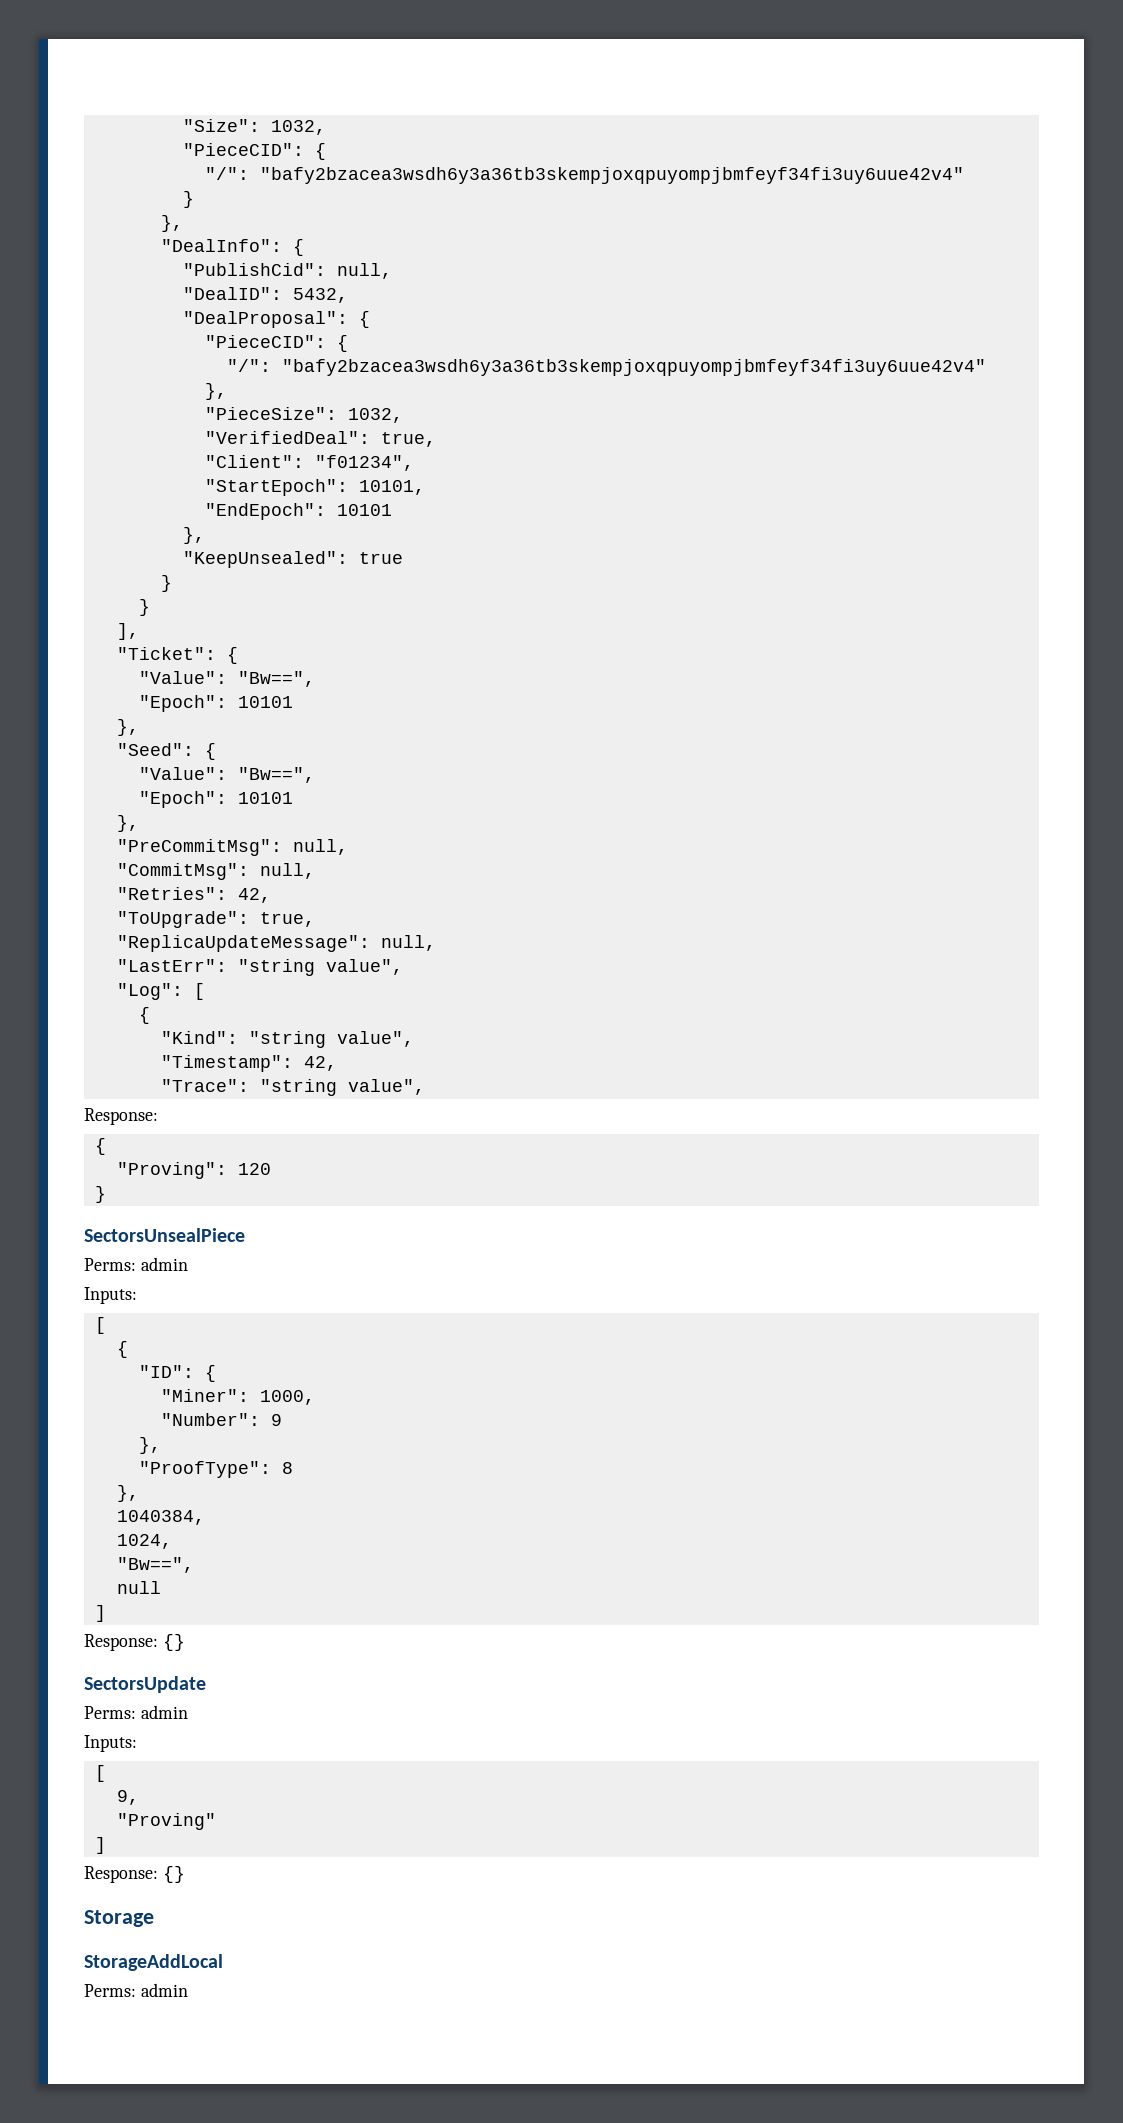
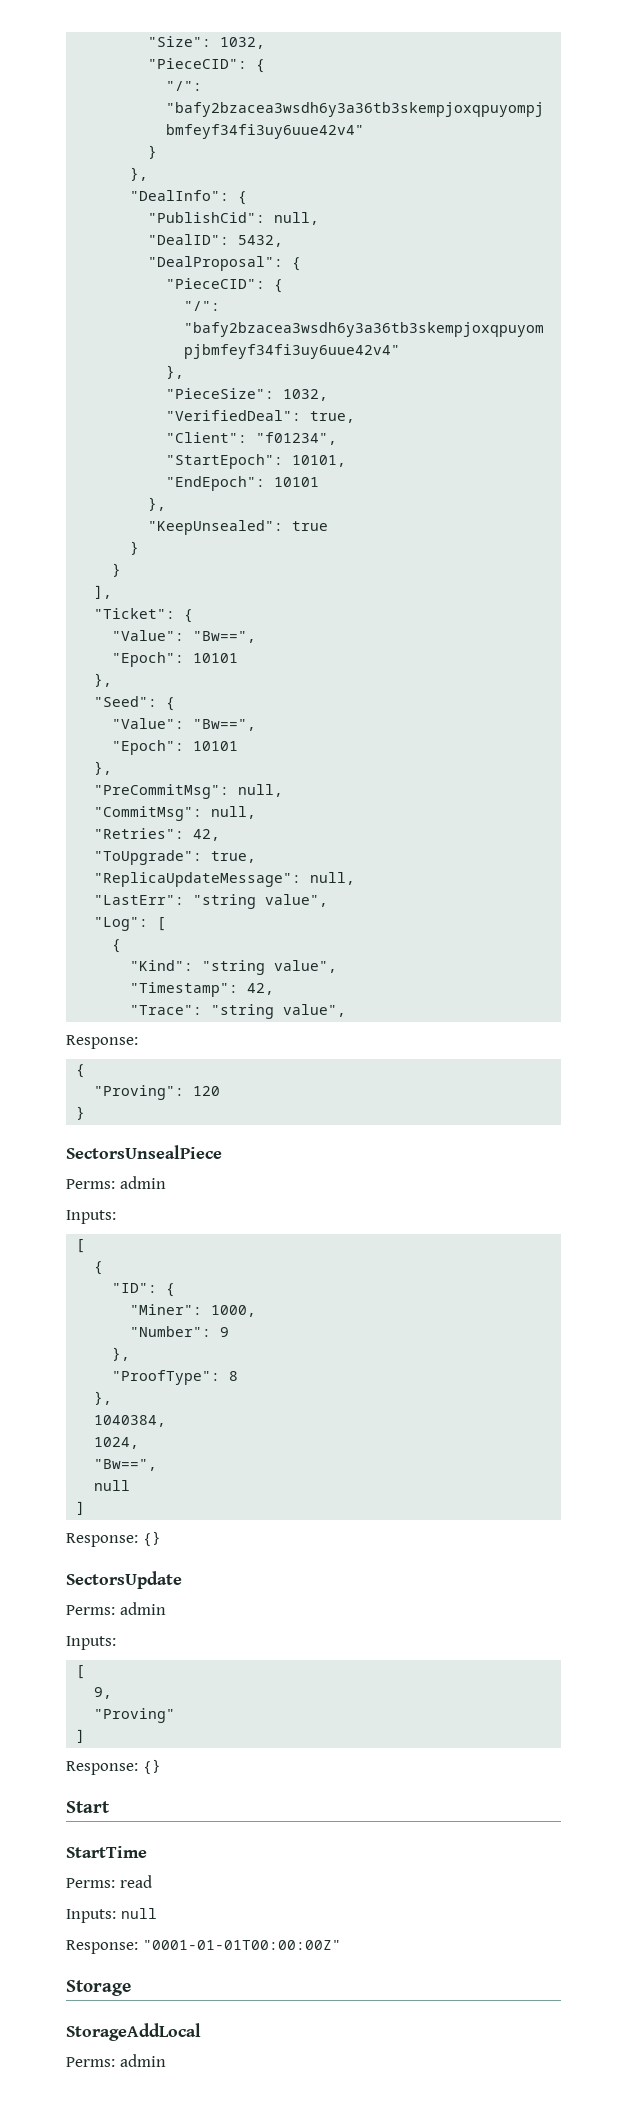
+ Start
+ StartTime
+ Perms: read
+ Inputs: null
+ Response: "0001-01-01T00:00:00Z"

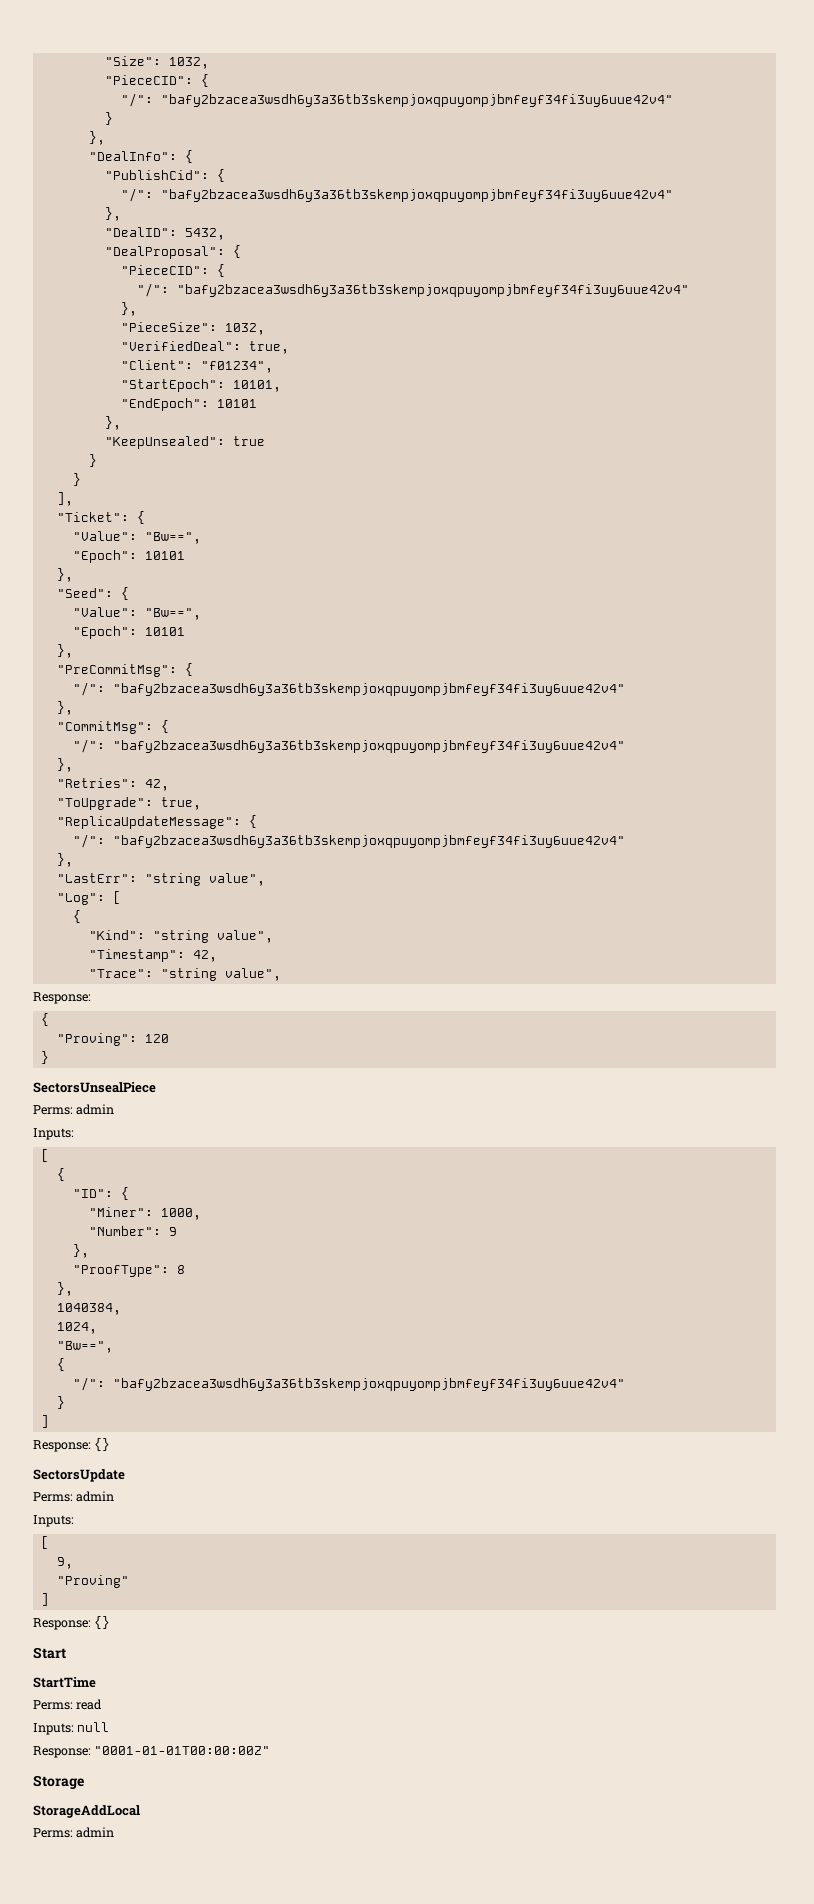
- "PublishCid": null,
+ "PublishCid": {
+ "/": "bafy2bzacea3wsdh6y3a36tb3skempjoxqpuyompjbmfeyf34fi3uy6uue42v4"
+ },
- "PreCommitMsg": null,
- "CommitMsg": null,
+ "PreCommitMsg": {
+ "/": "bafy2bzacea3wsdh6y3a36tb3skempjoxqpuyompjbmfeyf34fi3uy6uue42v4"
+ },
+ "CommitMsg": {
+ "/": "bafy2bzacea3wsdh6y3a36tb3skempjoxqpuyompjbmfeyf34fi3uy6uue42v4"
+ },
- "ReplicaUpdateMessage": null,
+ "ReplicaUpdateMessage": {
+ "/": "bafy2bzacea3wsdh6y3a36tb3skempjoxqpuyompjbmfeyf34fi3uy6uue42v4"
+ },
  1024,
  "Bw==",
- null
+ {
+ "/": "bafy2bzacea3wsdh6y3a36tb3skempjoxqpuyompjbmfeyf34fi3uy6uue42v4"
+ }

